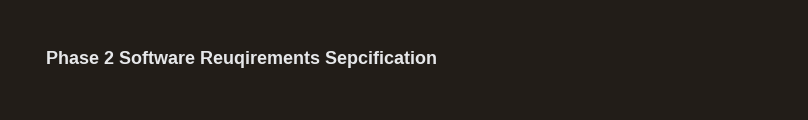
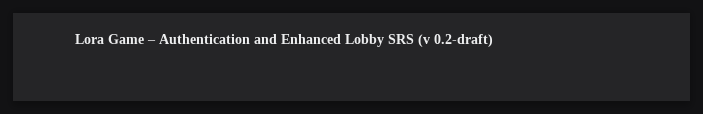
- Phase 2 Software Reuqirements Sepcification
+ Lora Game – Authentication and Enhanced Lobby SRS (v 0.2-draft)

